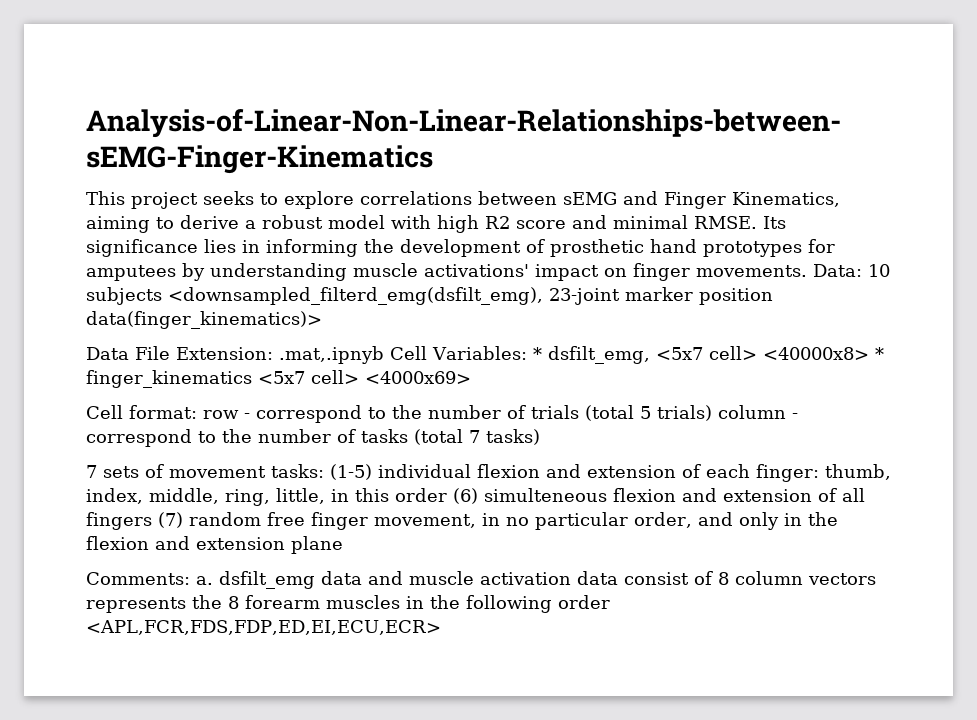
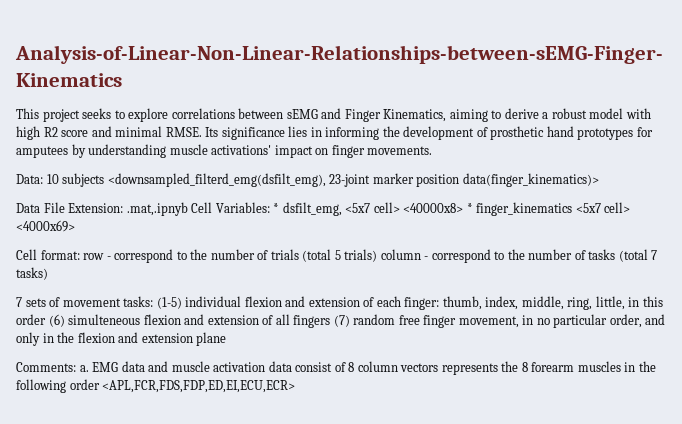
- Its significance lies in informing the development of prosthetic hand prototypes for amputees by understanding muscle activations' impact on finger movements. Data: 10 subjects <downsampled_filterd_emg(dsfilt_emg), 23-joint marker position data(finger_kinematics)>
+ Its significance lies in informing the development of prosthetic hand prototypes for amputees by understanding muscle activations' impact on finger movements.
+ Data: 10 subjects <downsampled_filterd_emg(dsfilt_emg), 23-joint marker position data(finger_kinematics)>
- Comments: a. dsfilt_emg data and muscle activation data consist of 8 column vectors represents the 8 forearm muscles in the following order <APL,FCR,FDS,FDP,ED,EI,ECU,ECR>
+ Comments: a. EMG data and muscle activation data consist of 8 column vectors represents the 8 forearm muscles in the following order <APL,FCR,FDS,FDP,ED,EI,ECU,ECR>

